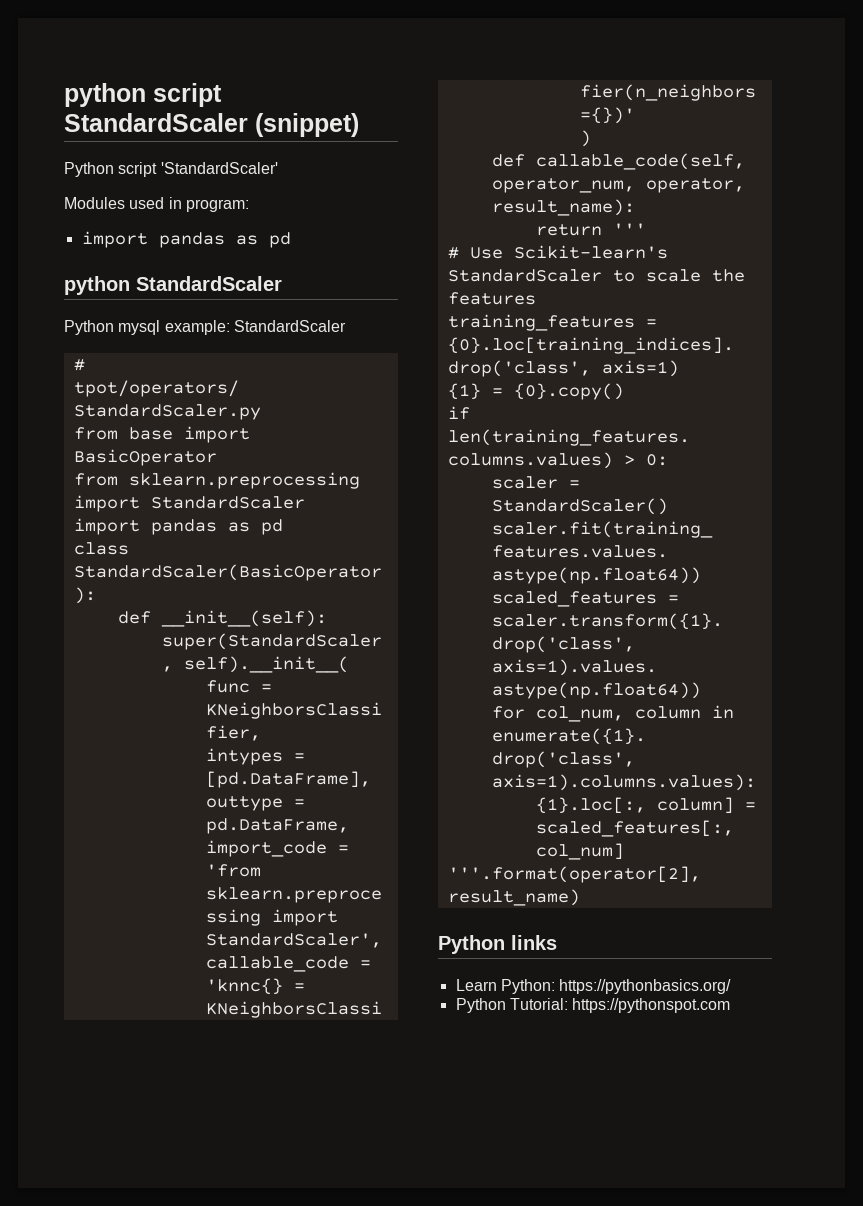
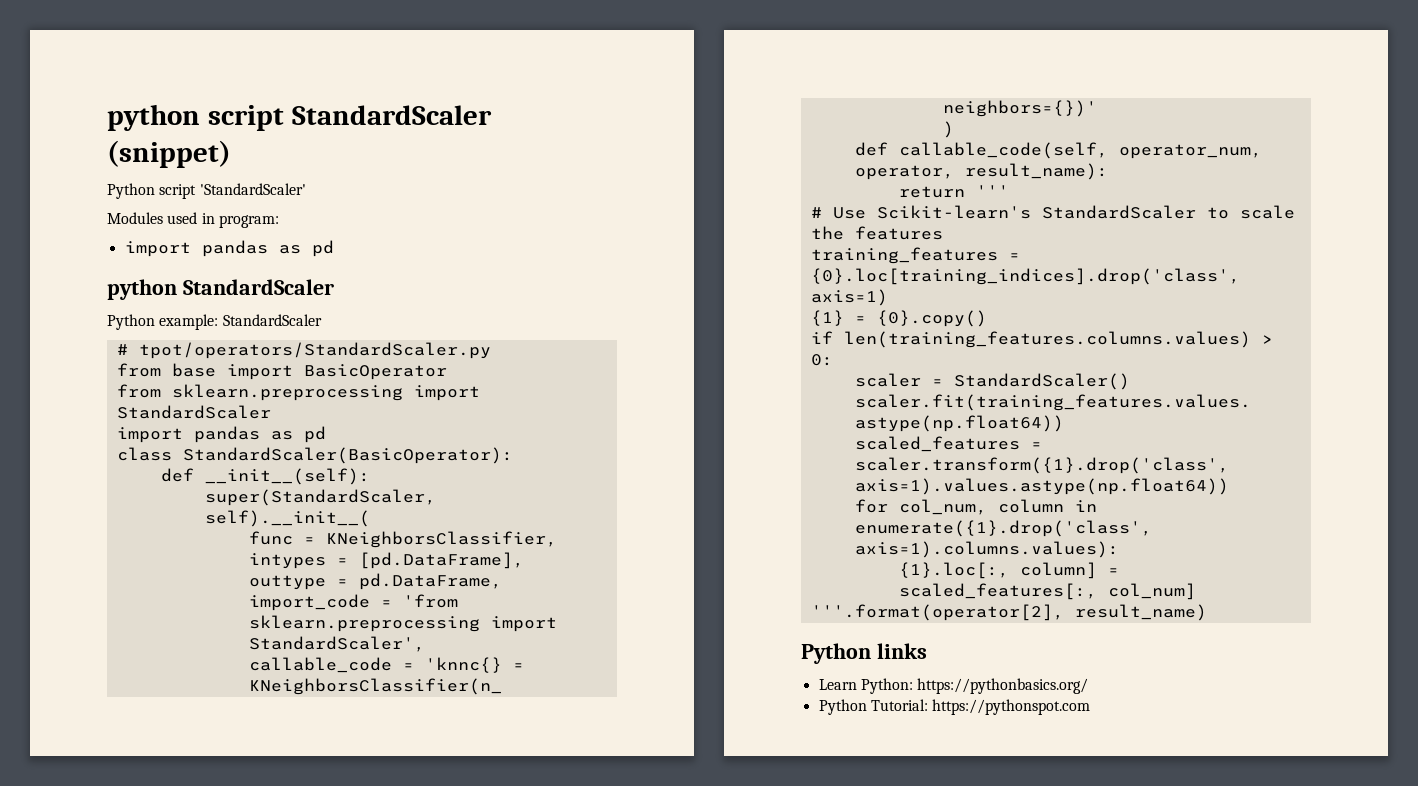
- Python mysql example: StandardScaler
+ Python example: StandardScaler

